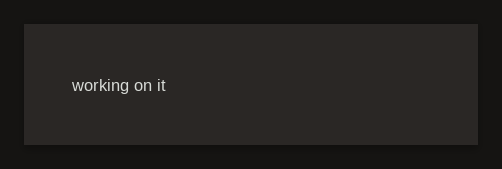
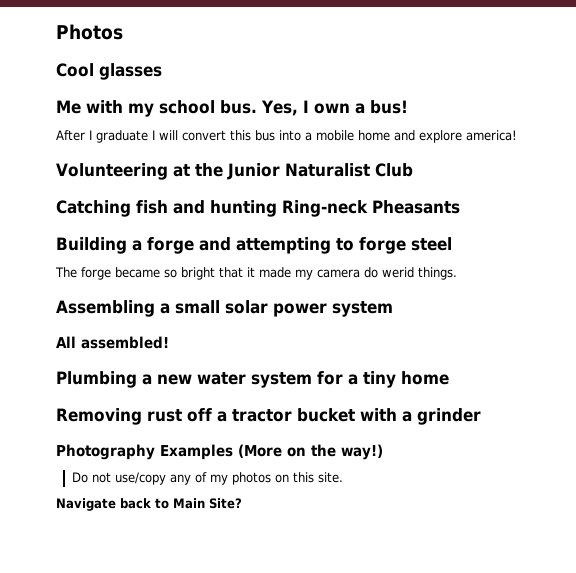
- working on it
+ Photos
+ Cool glasses
+ Me with my school bus. Yes, I own a bus!
+ After I graduate I will convert this bus into a mobile home and explore america!
+ Volunteering at the Junior Naturalist Club
+ Catching fish and hunting Ring-neck Pheasants
+ Building a forge and attempting to forge steel
+ The forge became so bright that it made my camera do werid things.
+ Assembling a small solar power system
+ All assembled!
+ Plumbing a new water system for a tiny home
+ Removing rust off a tractor bucket with a grinder
+ Photography Examples (More on the way!)
+ Do not use/copy any of my photos on this site.
+ Navigate back to Main Site?

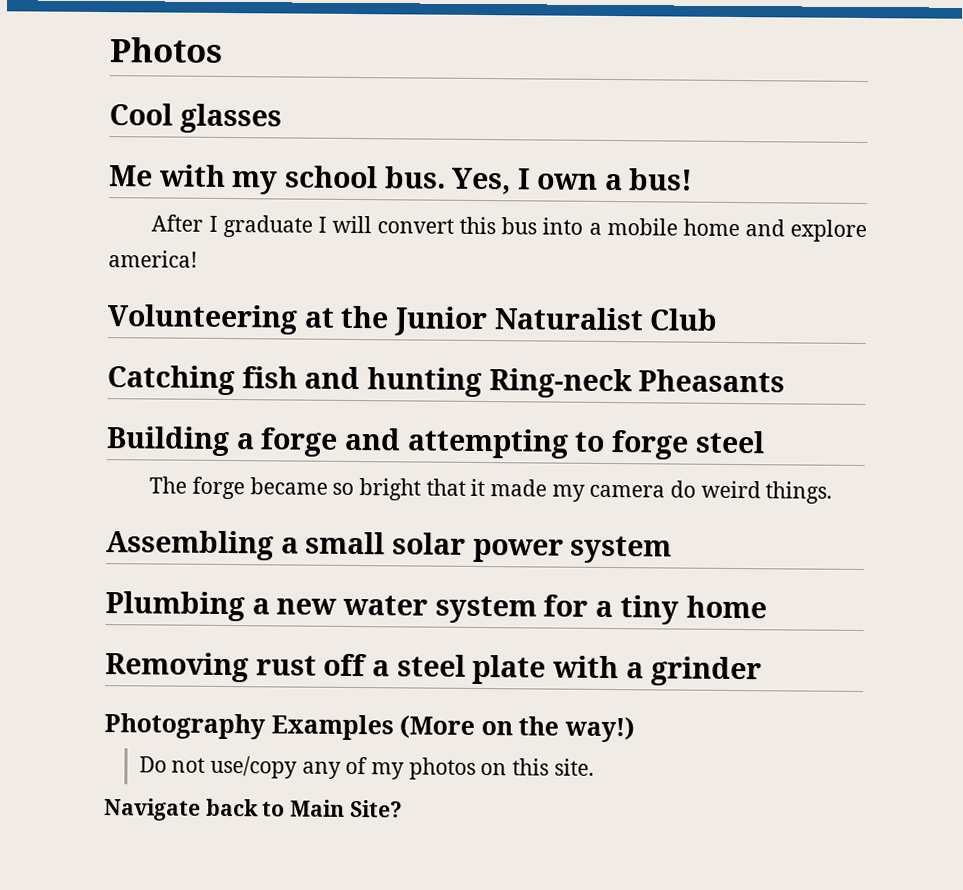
- The forge became so bright that it made my camera do werid things.
+ The forge became so bright that it made my camera do weird things.
- All assembled!
- Removing rust off a tractor bucket with a grinder
+ Removing rust off a steel plate with a grinder

